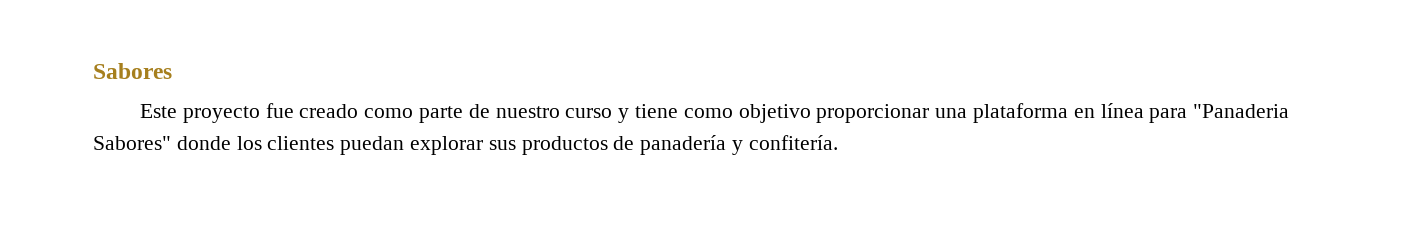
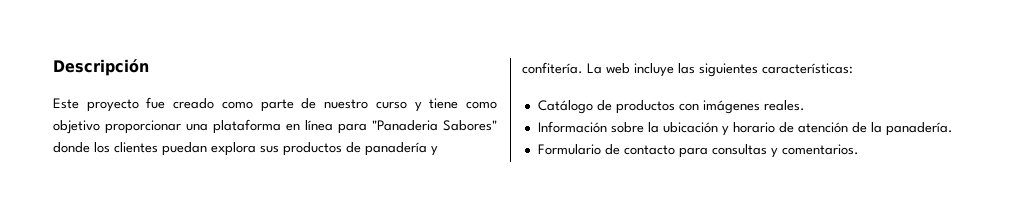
- Sabores
+ Descripción
- Este proyecto fue creado como parte de nuestro curso y tiene como objetivo proporcionar una plataforma en línea para "Panaderia Sabores" donde los clientes puedan explorar sus productos de panadería y confitería.
+ Este proyecto fue creado como parte de nuestro curso y tiene como objetivo proporcionar una plataforma en línea para "Panaderia Sabores" donde los clientes puedan explora sus productos de panadería y confitería.
+ La web incluye las siguientes características:
+ Catálogo de productos con imágenes reales.
+ Información sobre la ubicación y horario de atención de la panadería.
+ Formulario de contacto para consultas y comentarios.

